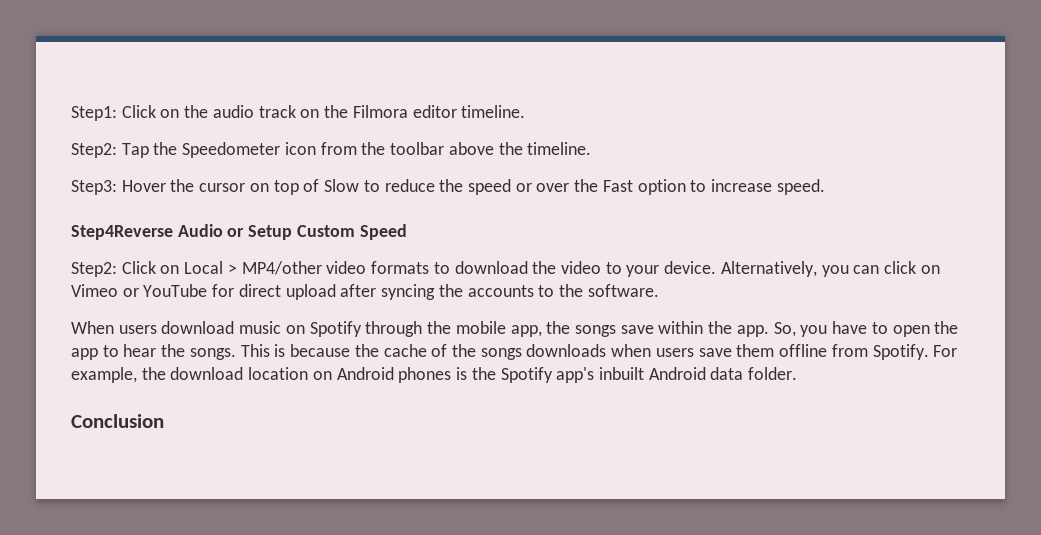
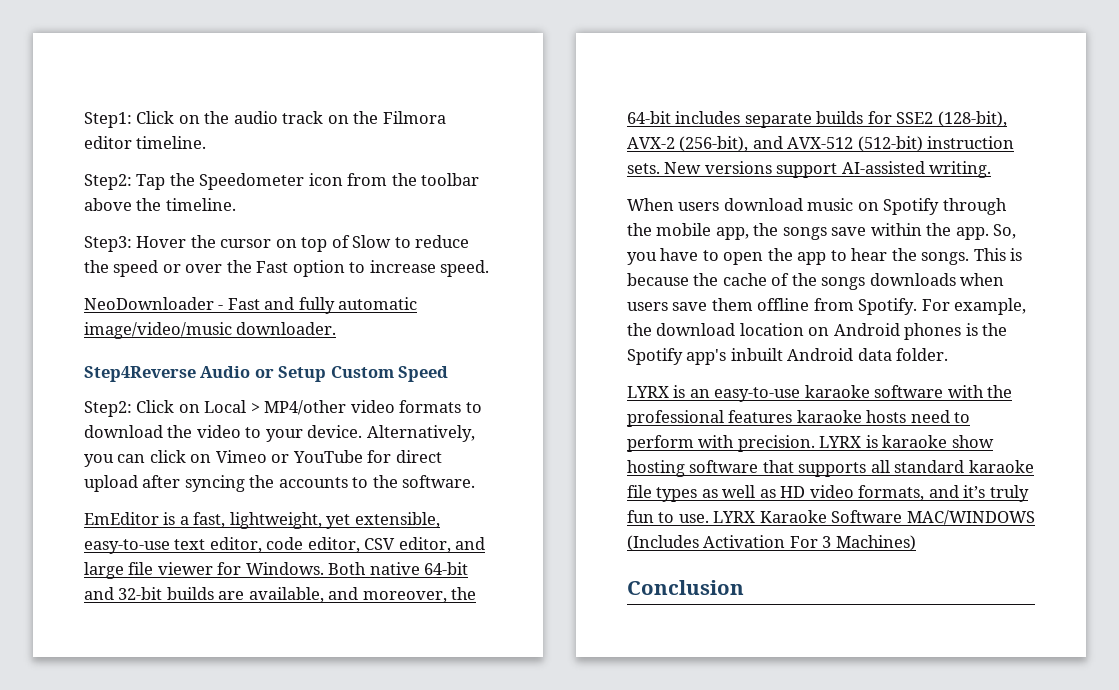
+ NeoDownloader - Fast and fully automatic image/video/music downloader.
+ EmEditor is a fast, lightweight, yet extensible, easy-to-use text editor, code editor, CSV editor, and large file viewer for Windows. Both native 64-bit and 32-bit builds are available, and moreover, the 64-bit includes separate builds for SSE2 (128-bit), AVX-2 (256-bit), and AVX-512 (512-bit) instruction sets. New versions support AI-assisted writing.
+ LYRX is an easy-to-use karaoke software with the professional features karaoke hosts need to perform with precision. LYRX is karaoke show hosting software that supports all standard karaoke file types as well as HD video formats, and it’s truly fun to use. LYRX Karaoke Software MAC/WINDOWS (Includes Activation For 3 Machines)

